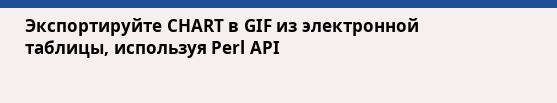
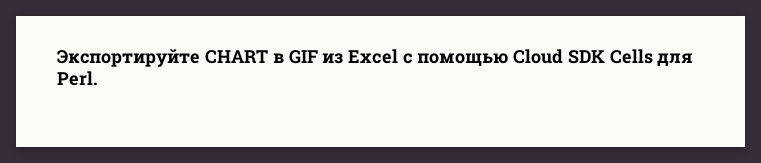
- Экспортируйте CHART в GIF из электронной таблицы, используя Perl API
+ Экспортируйте CHART в GIF из Excel с помощью Cloud SDK Cells для Perl.

